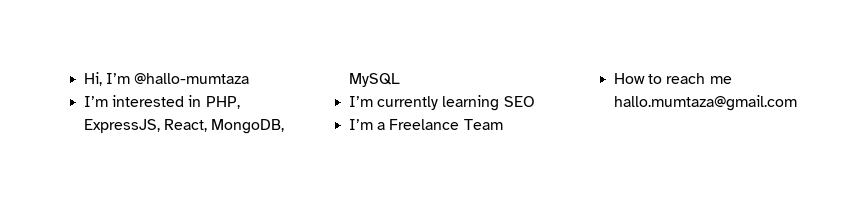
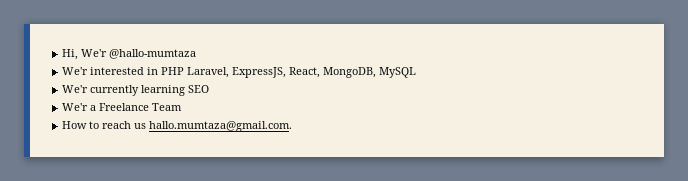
- Hi, I’m @hallo-mumtaza
+ Hi, We'r @hallo-mumtaza
- I’m interested in PHP, ExpressJS, React, MongoDB, MySQL
+ We'r interested in PHP Laravel, ExpressJS, React, MongoDB, MySQL
- I’m currently learning SEO
+ We'r currently learning SEO
- I’m a Freelance Team
+ We'r a Freelance Team
- How to reach me hallo.mumtaza@gmail.com
+ How to reach us hallo.mumtaza@gmail.com.

